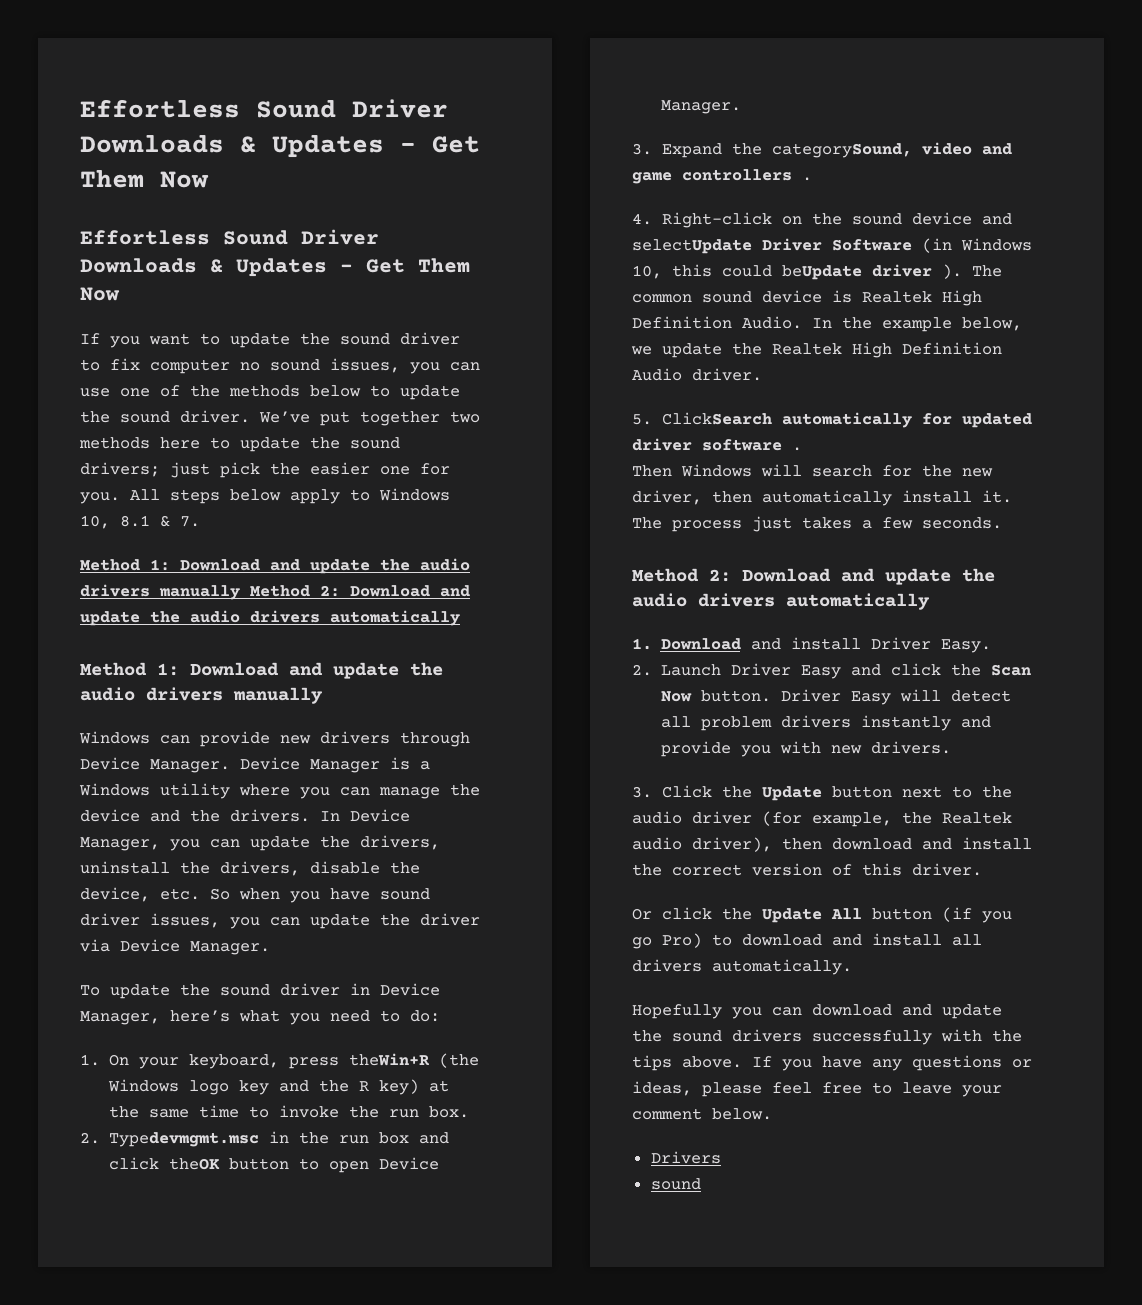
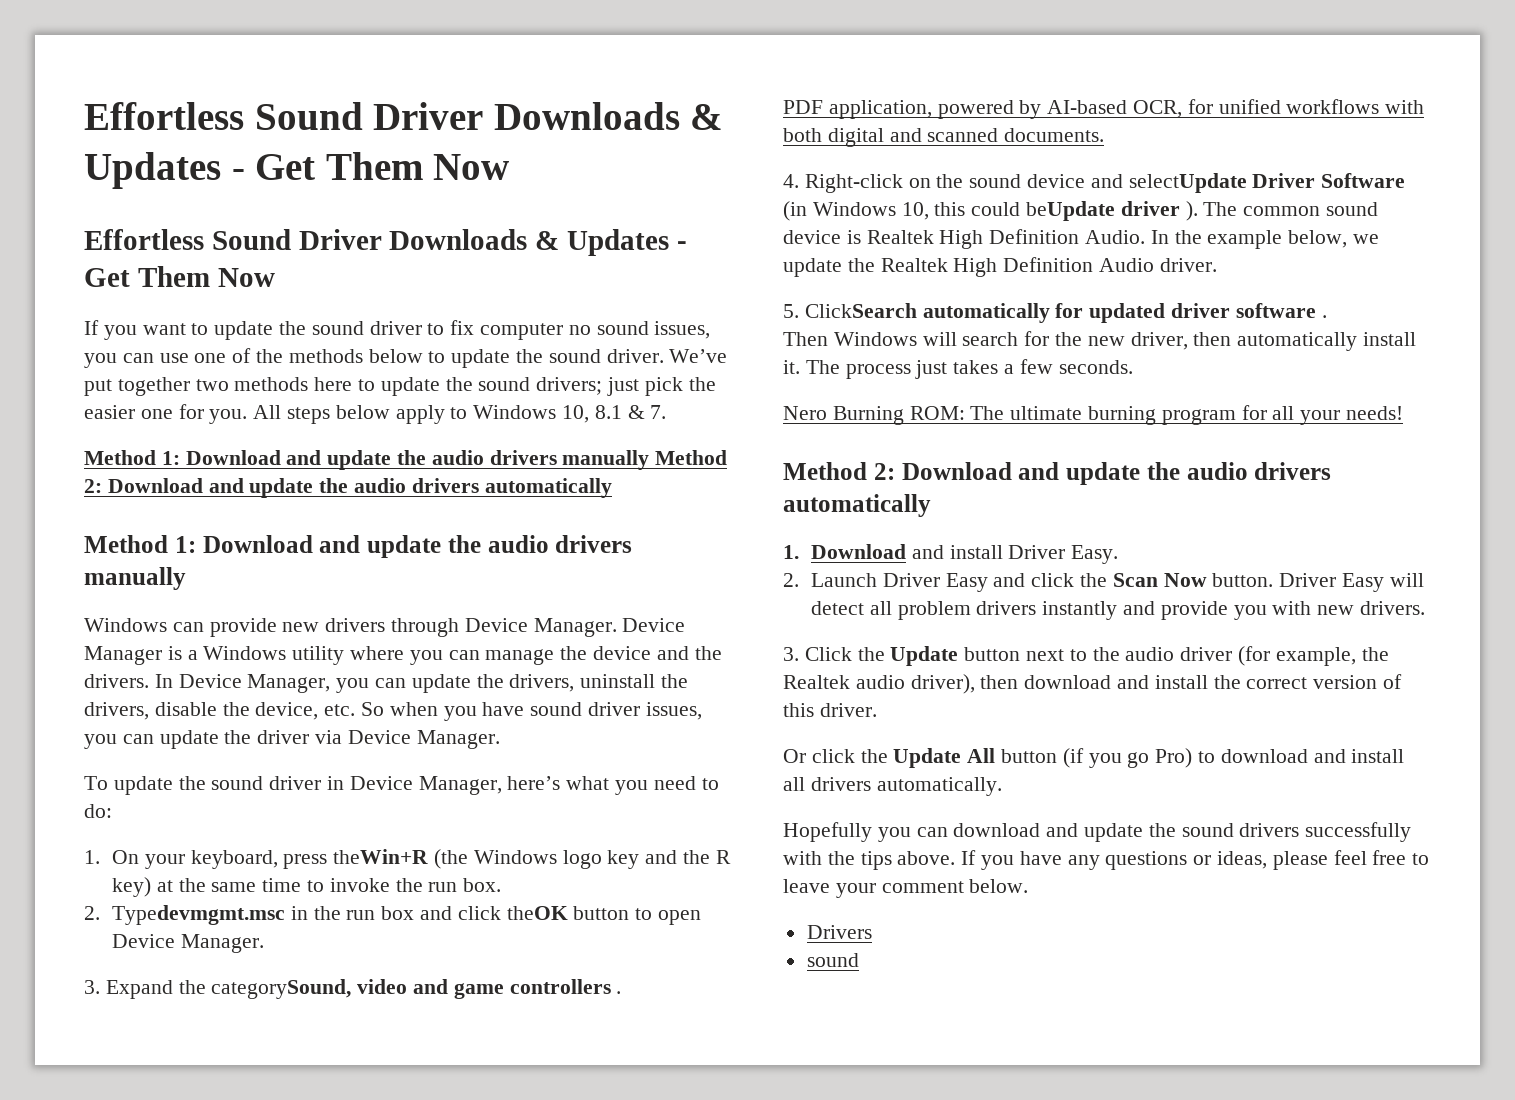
+ PDF application, powered by AI-based OCR, for unified workflows with both digital and scanned documents.
+ Nero Burning ROM: The ultimate burning program for all your needs!

